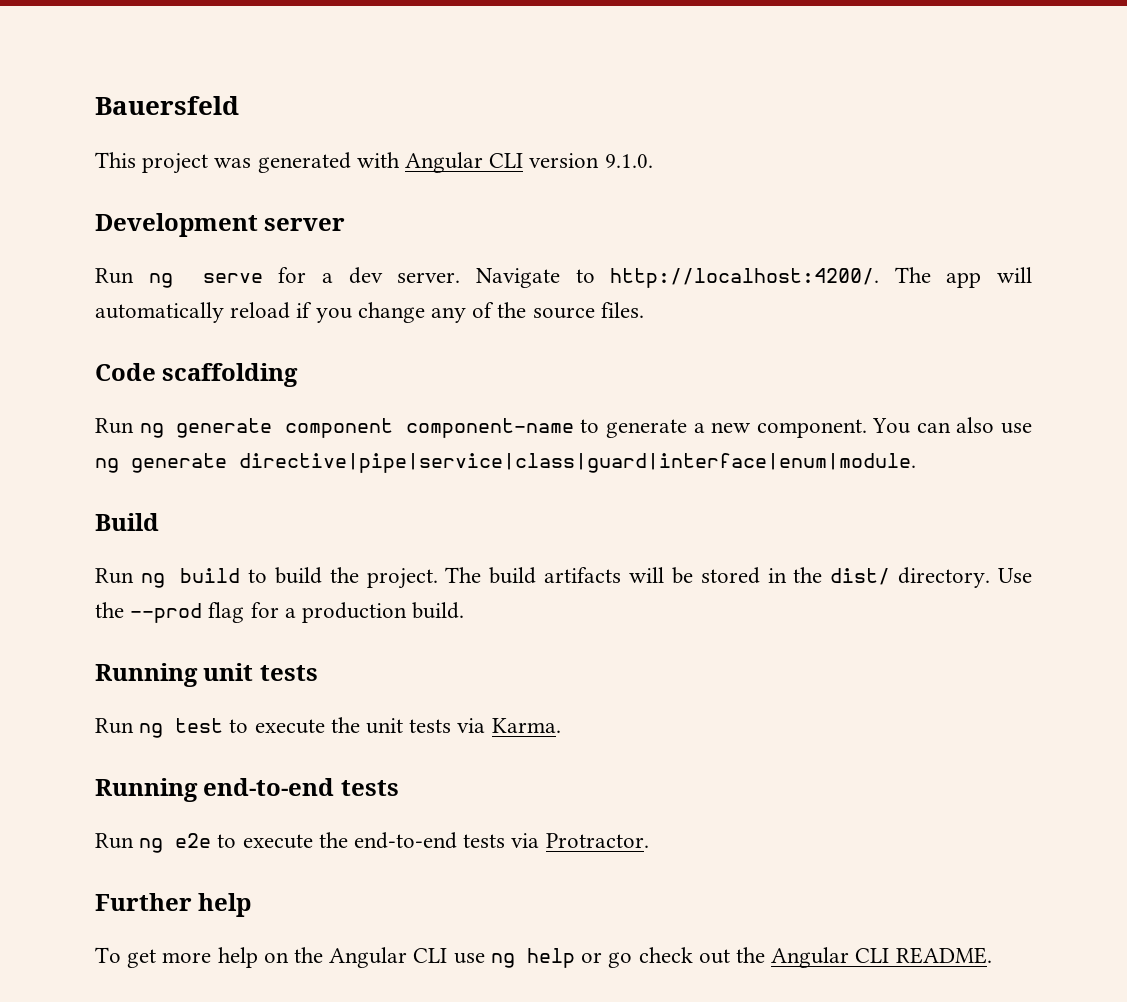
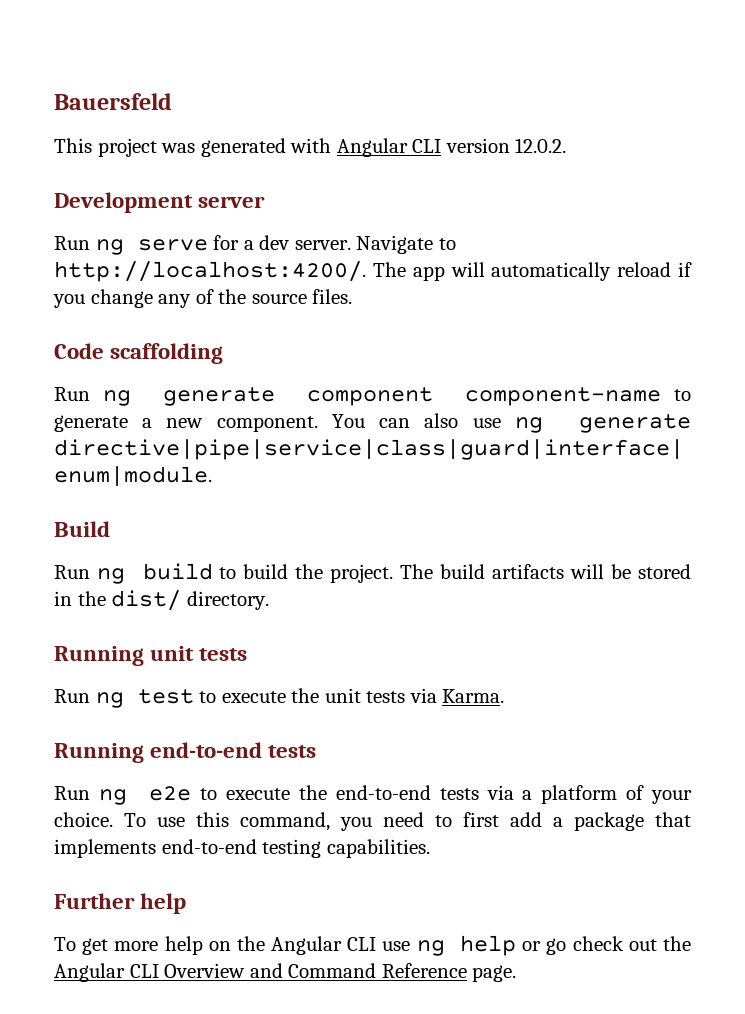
- This project was generated with Angular CLI version 9.1.0.
+ This project was generated with Angular CLI version 12.0.2.
- Use the --prod flag for a production build.
- Run ng e2e to execute the end-to-end tests via Protractor.
+ Run ng e2e to execute the end-to-end tests via a platform of your choice. To use this command, you need to first add a package that implements end-to-end testing capabilities.
- To get more help on the Angular CLI use ng help or go check out the Angular CLI README.
+ To get more help on the Angular CLI use ng help or go check out the Angular CLI Overview and Command Reference page.

